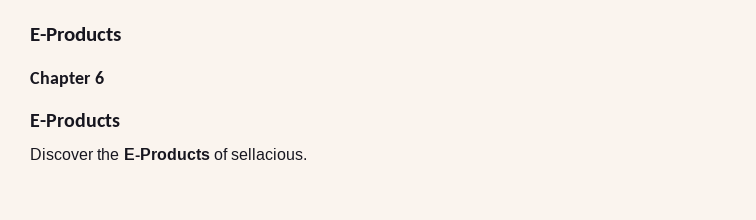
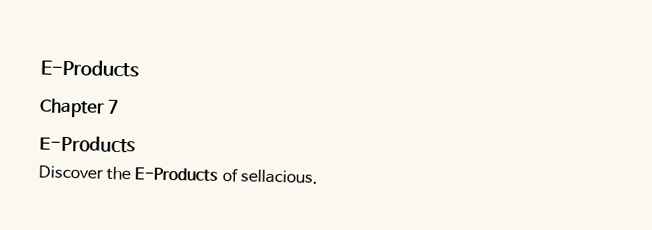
- Chapter 6
+ Chapter 7

